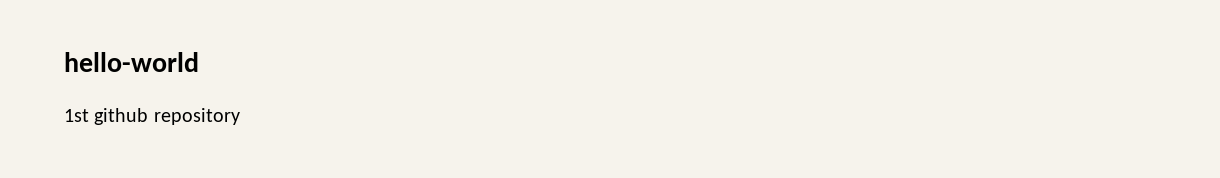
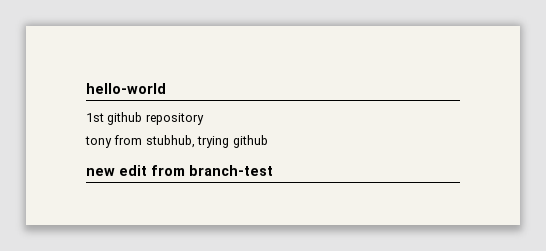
+ tony from stubhub, trying github
+ new edit from branch-test

